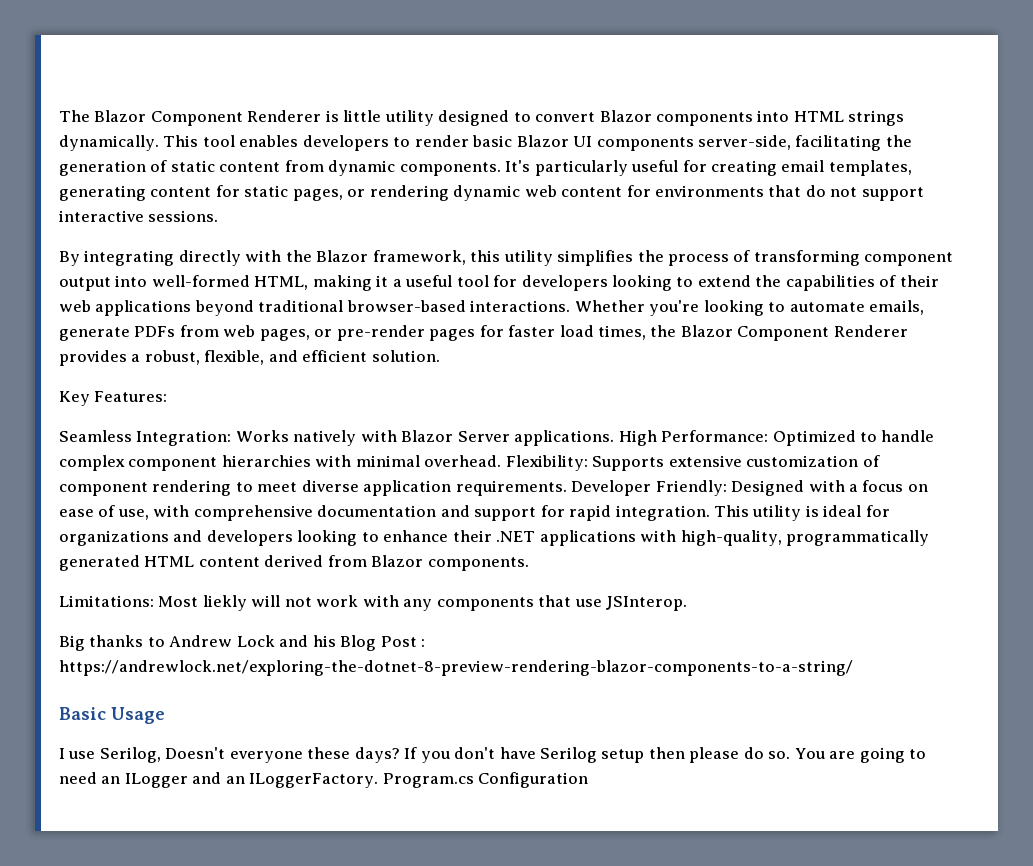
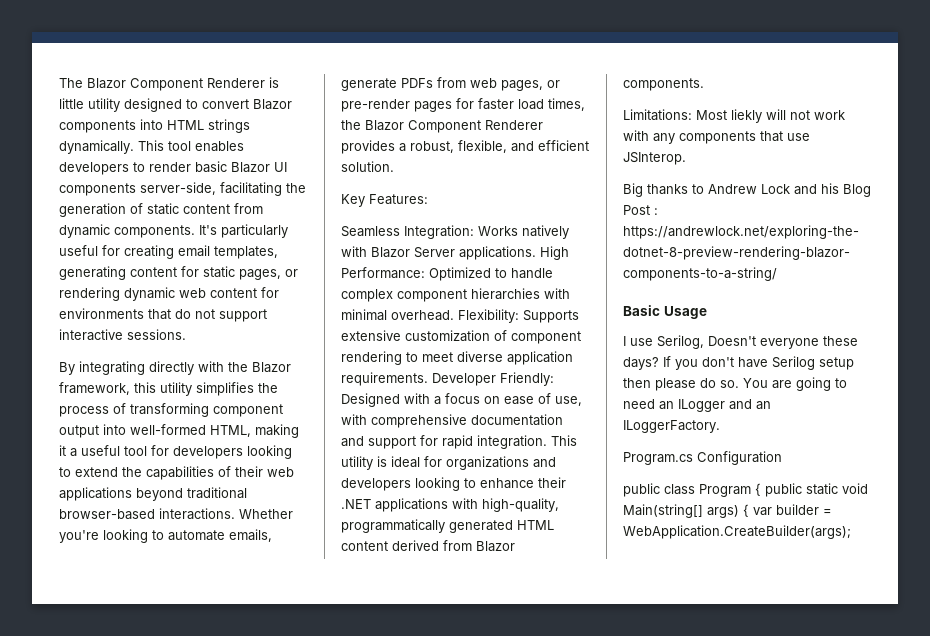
- You are going to need an ILogger and an ILoggerFactory. Program.cs Configuration
+ You are going to need an ILogger and an ILoggerFactory.
+ Program.cs Configuration
+ public class Program { public static void Main(string[] args) { var builder = WebApplication.CreateBuilder(args);

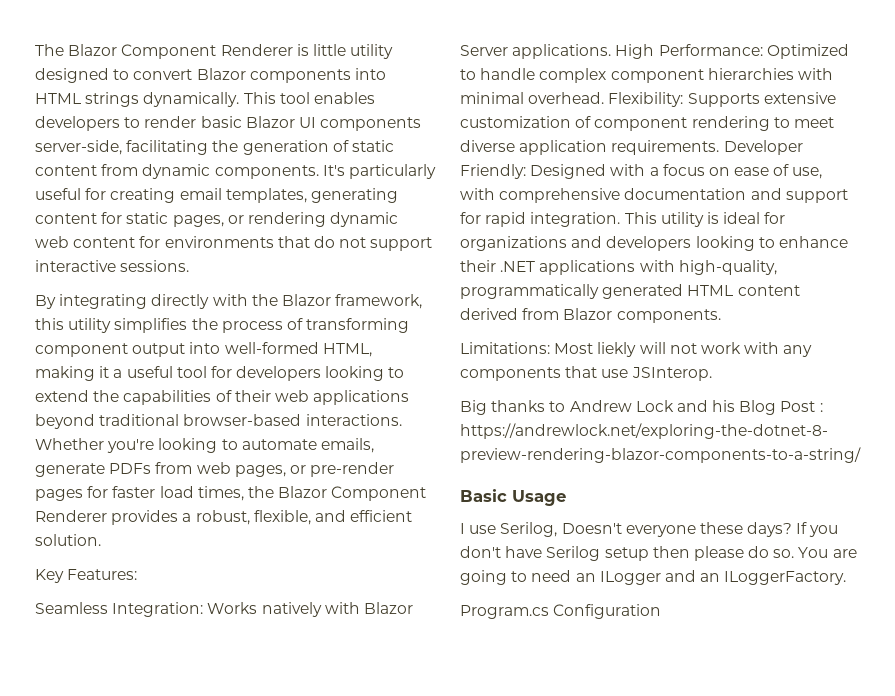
- public class Program { public static void Main(string[] args) { var builder = WebApplication.CreateBuilder(args);

